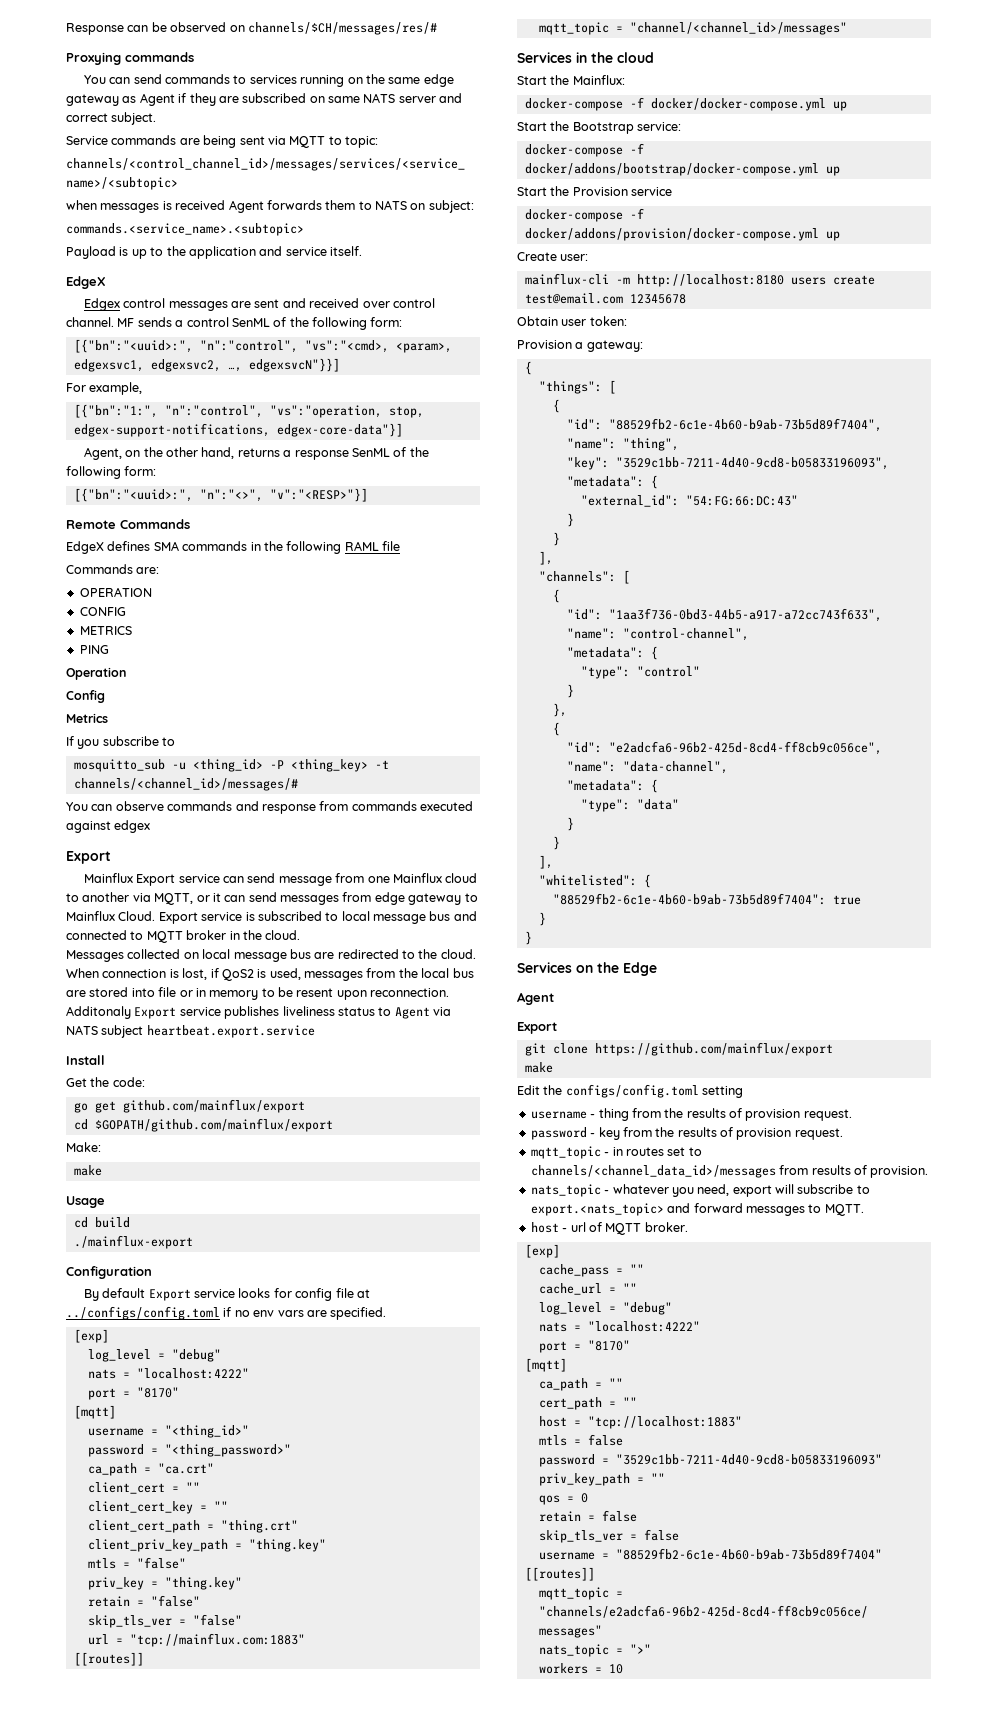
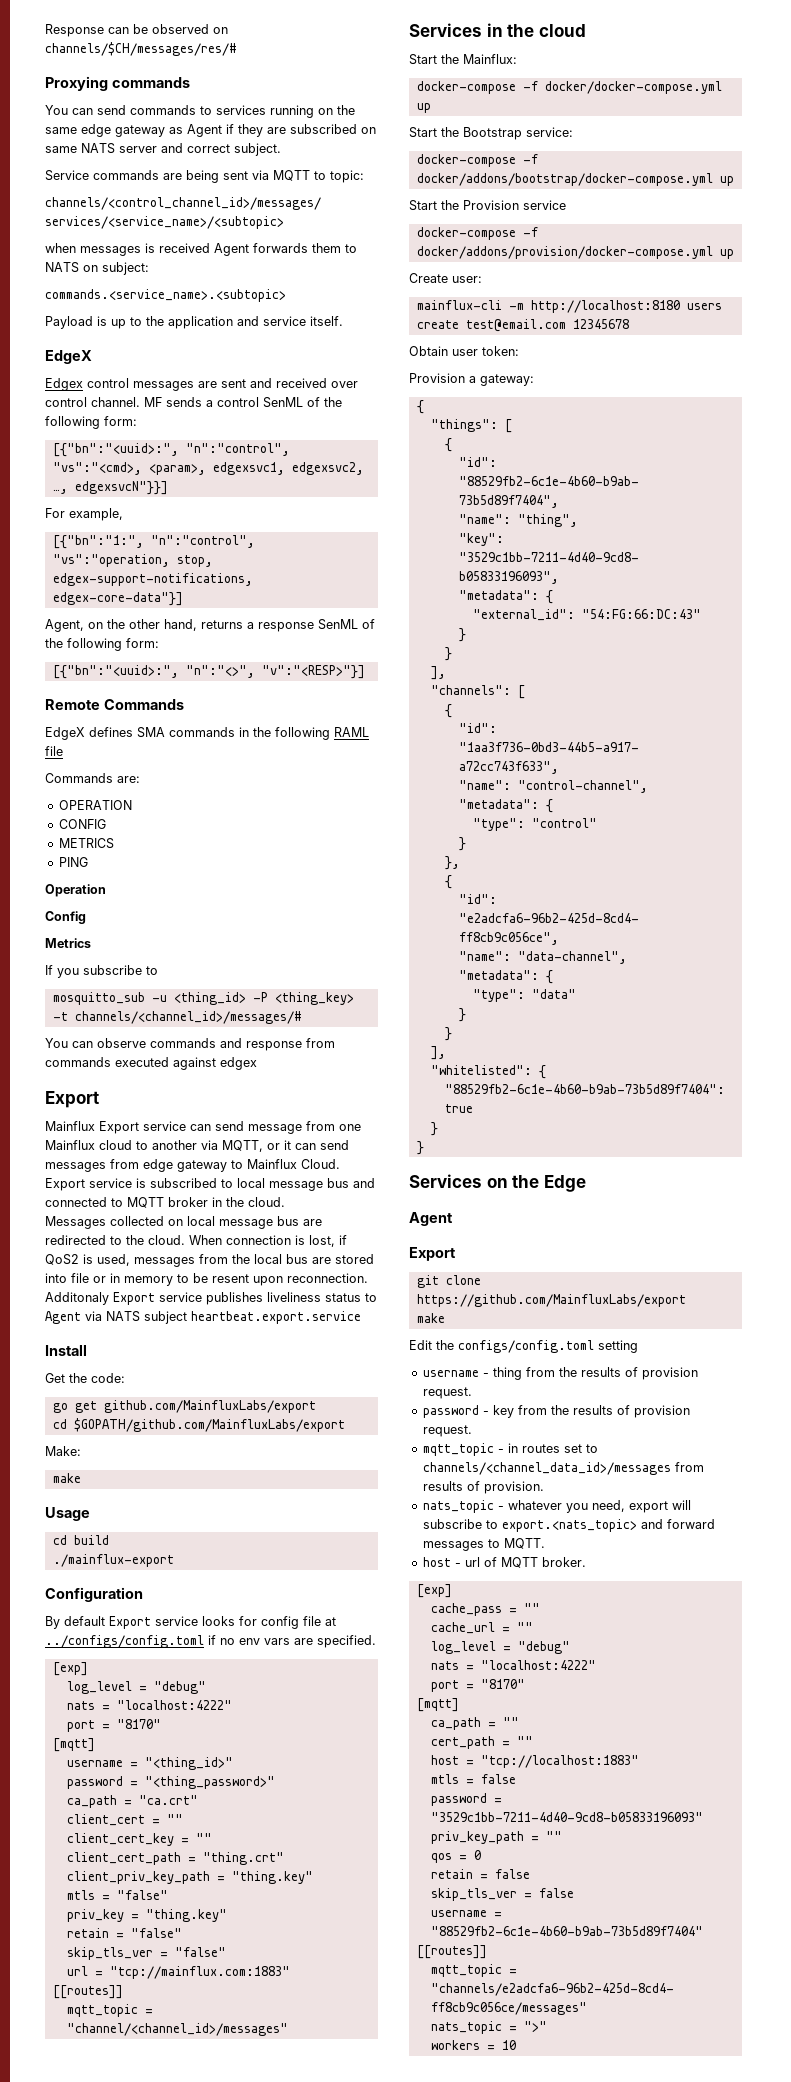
- go get github.com/mainflux/export
- cd $GOPATH/github.com/mainflux/export
+ go get github.com/MainfluxLabs/export
+ cd $GOPATH/github.com/MainfluxLabs/export
- git clone https://github.com/mainflux/export
+ git clone https://github.com/MainfluxLabs/export

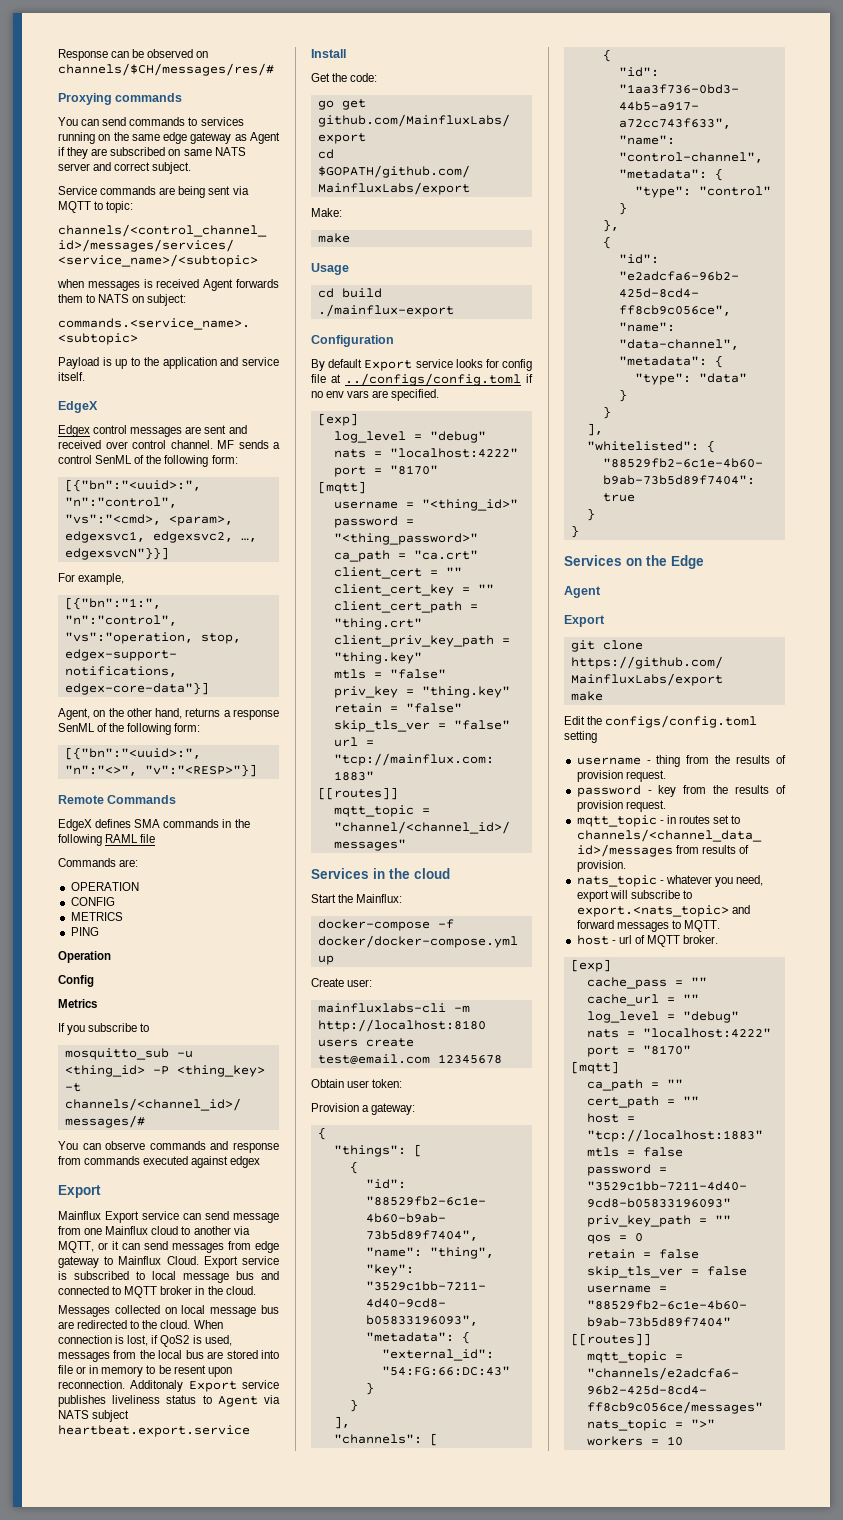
- Start the Bootstrap service:
- docker-compose -f docker/addons/bootstrap/docker-compose.yml up
- Start the Provision service
- docker-compose -f docker/addons/provision/docker-compose.yml up
- mainflux-cli -m http://localhost:8180 users create test@email.com 12345678
+ mainfluxlabs-cli -m http://localhost:8180 users create test@email.com 12345678

